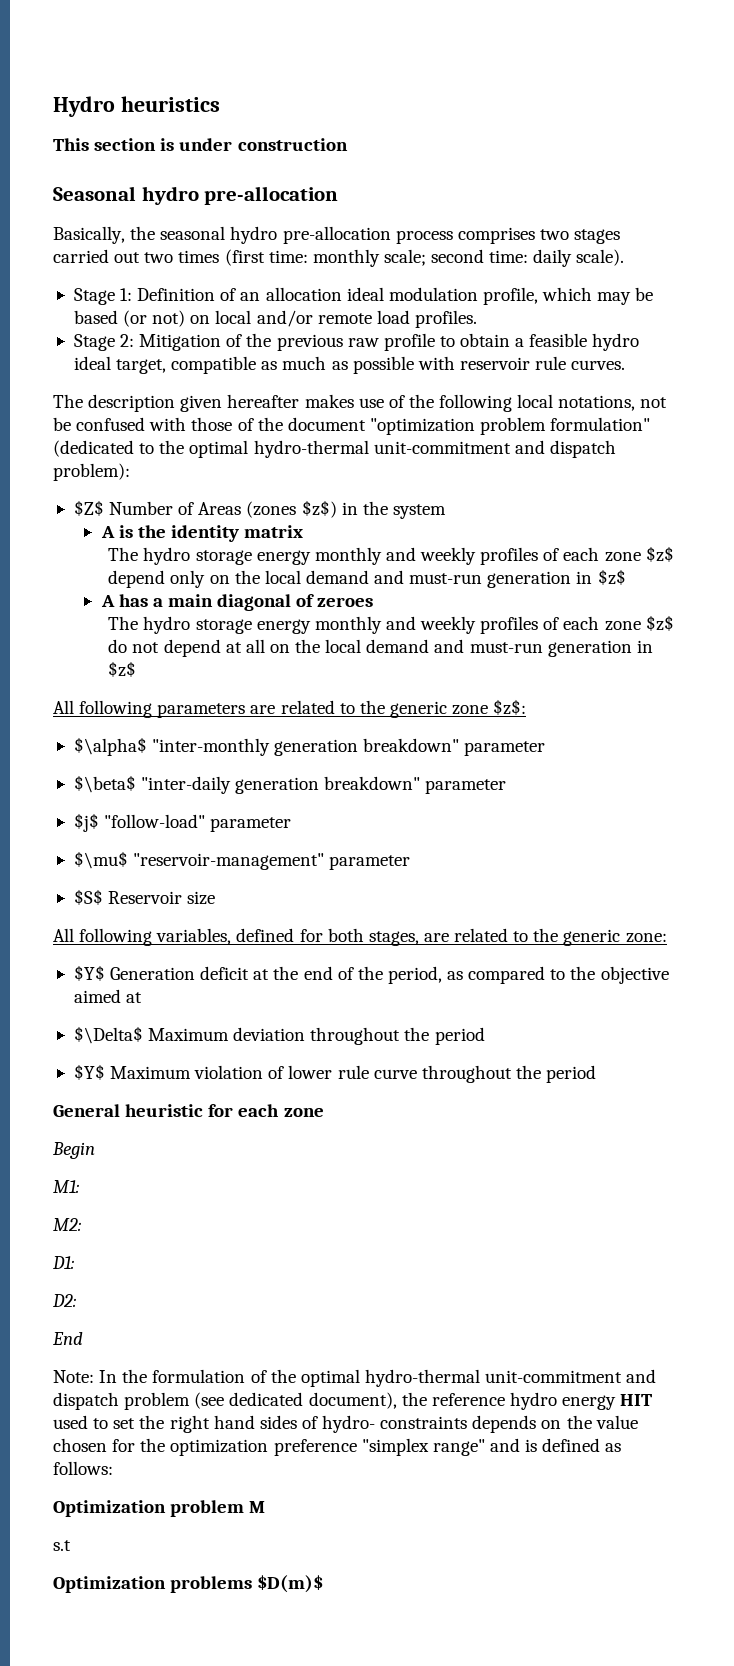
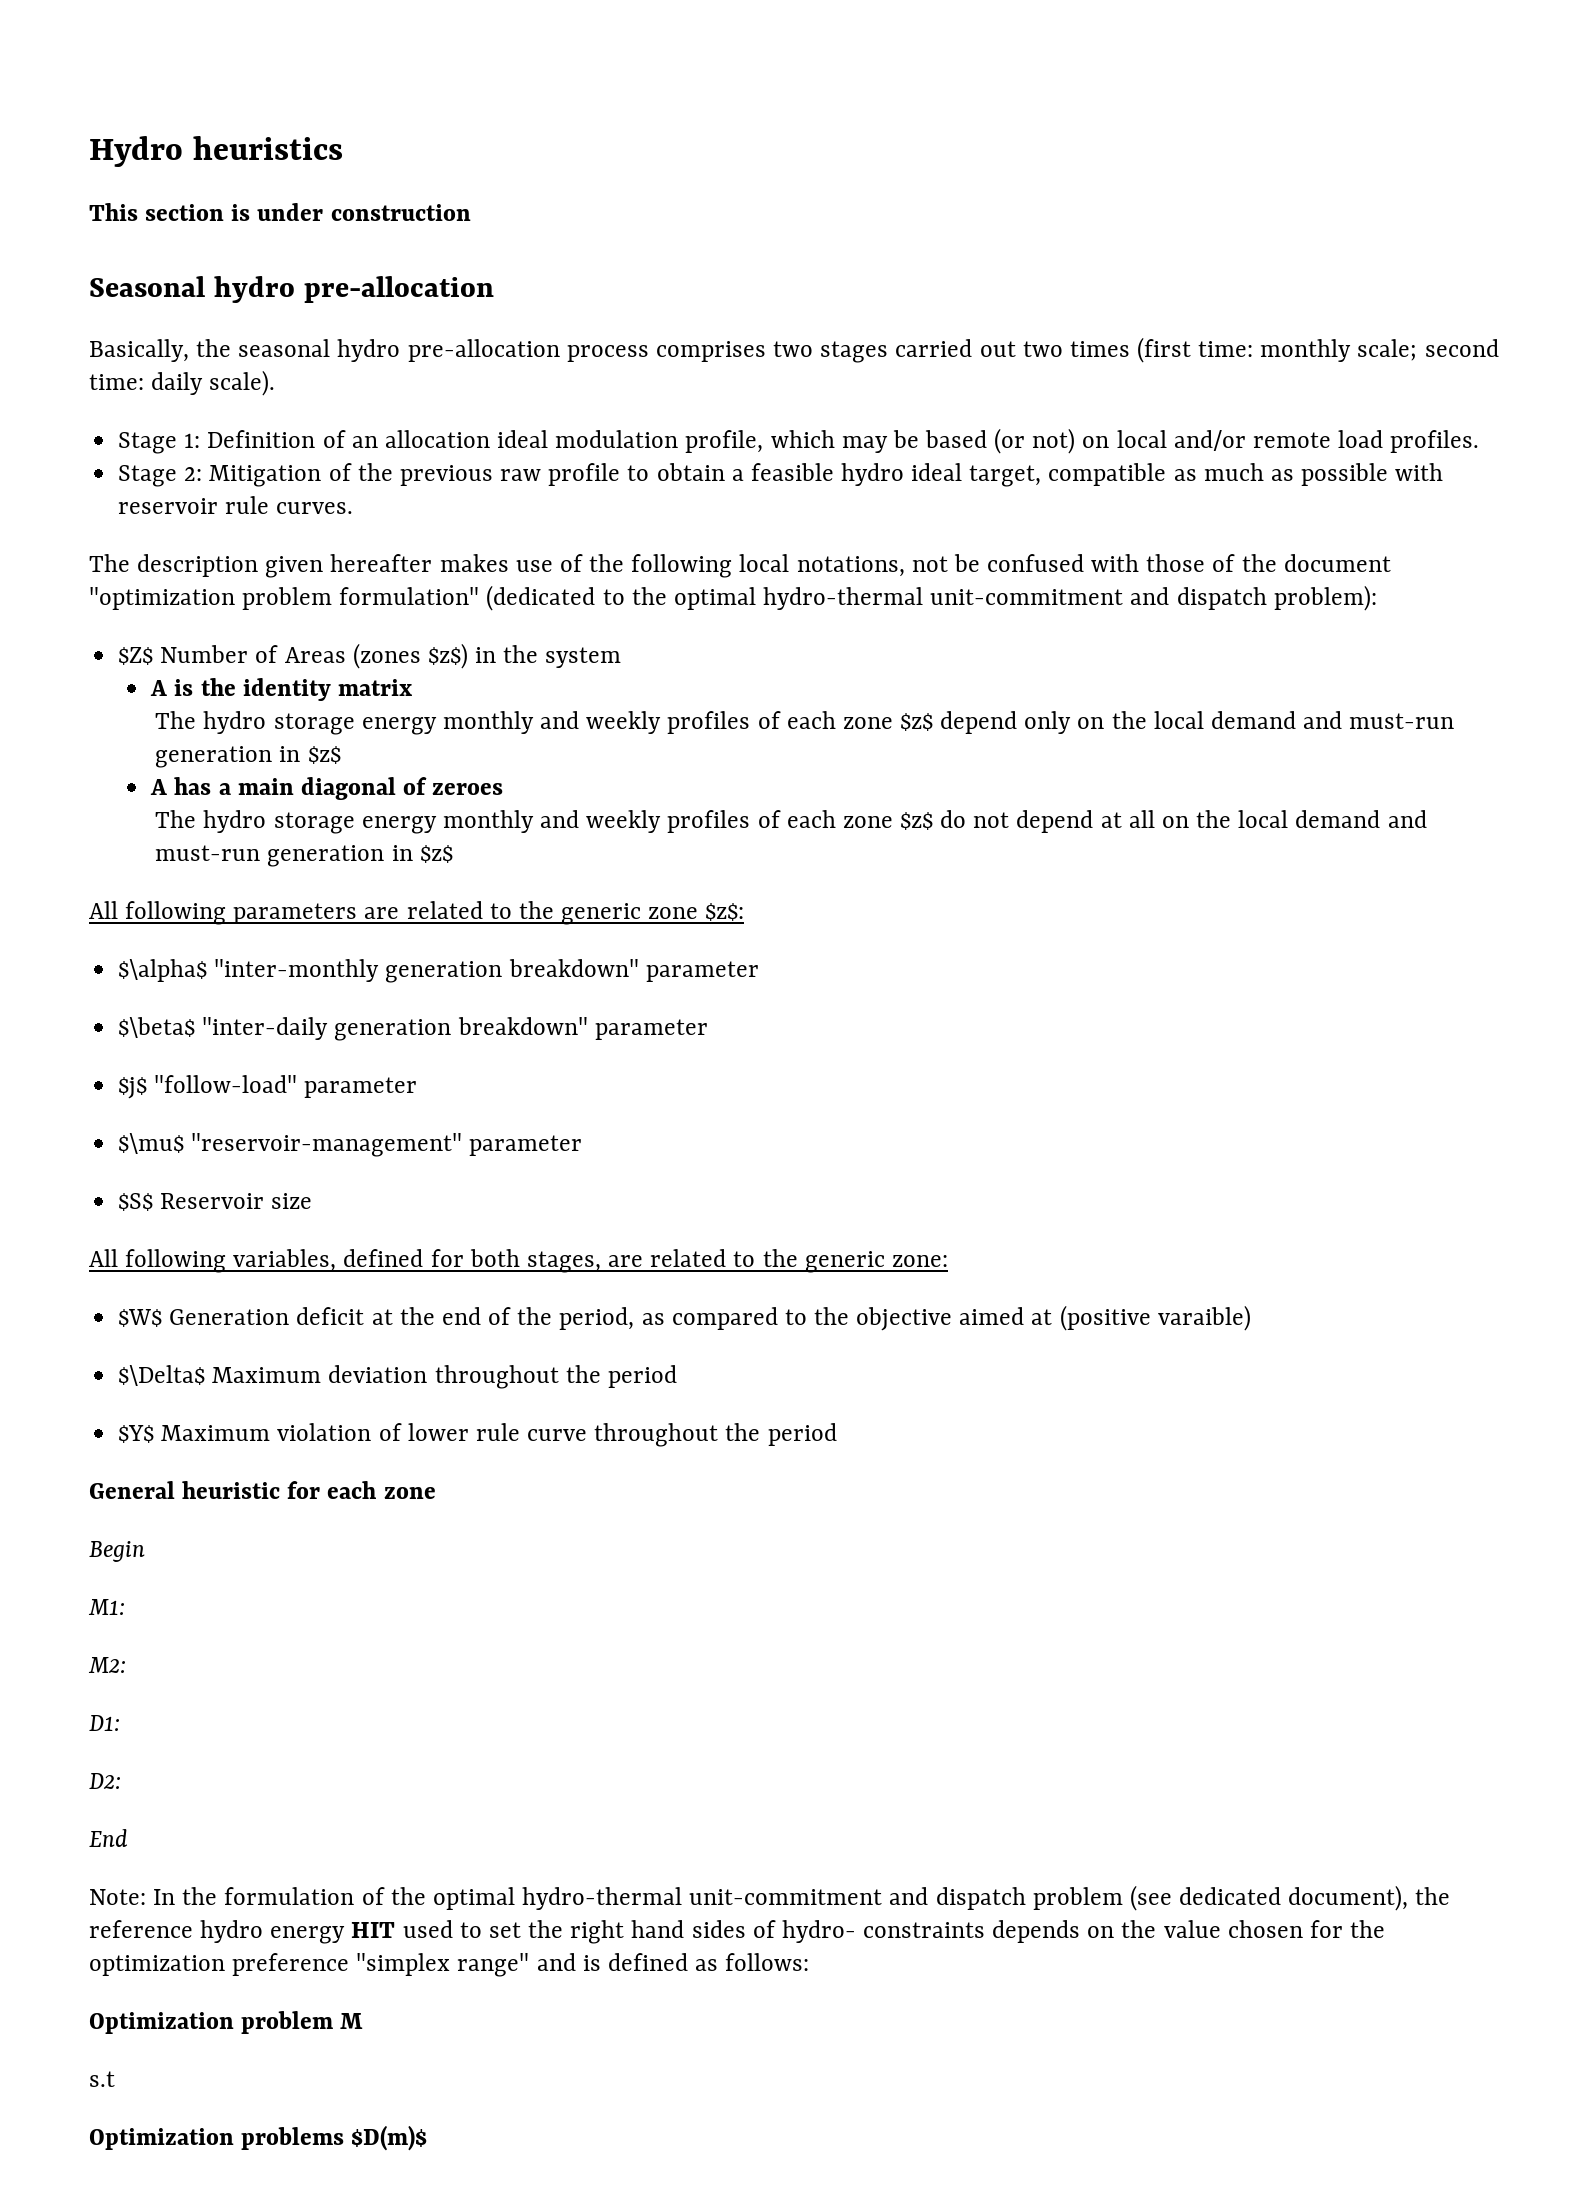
- $Y$ Generation deficit at the end of the period, as compared to the objective aimed at
+ $W$ Generation deficit at the end of the period, as compared to the objective aimed at (positive varaible)

